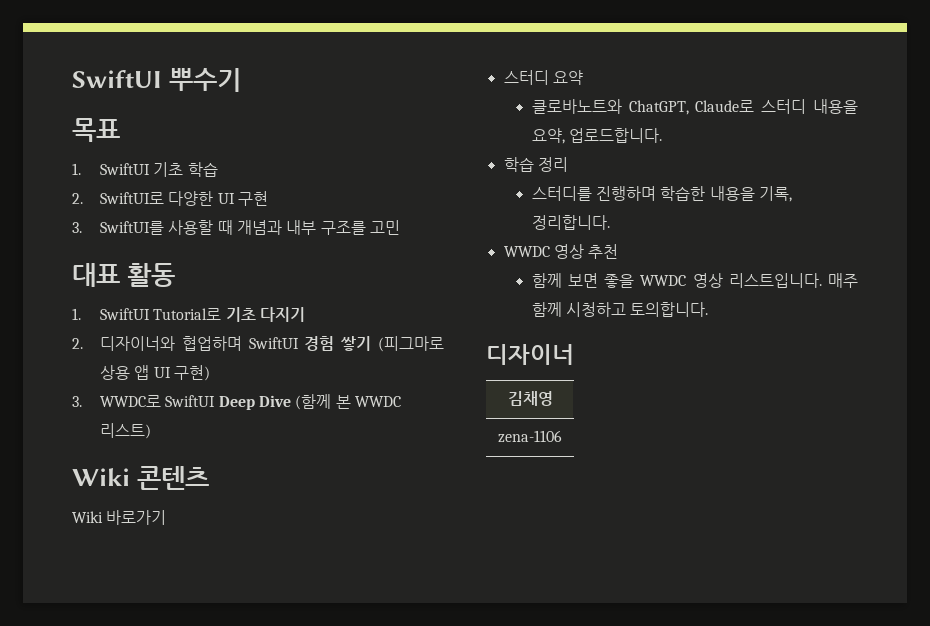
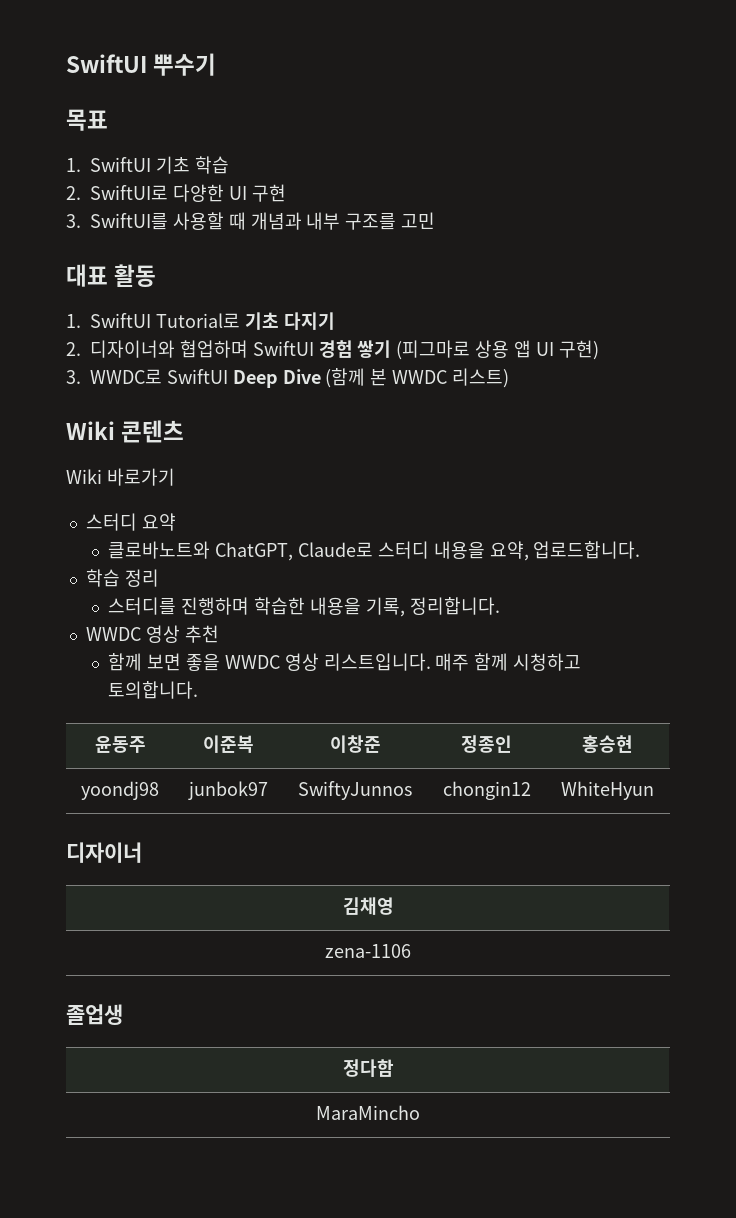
+ 윤동주 | 이준복 | 이창준 | 정종인 | 홍승현
+ yoondj98 | junbok97 | SwiftyJunnos | chongin12 | WhiteHyun
+ 졸업생
+ 정다함
+ MaraMincho

